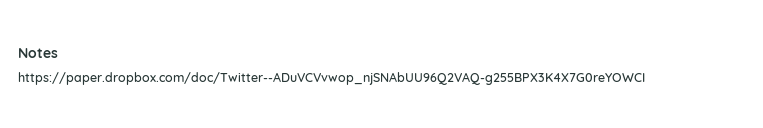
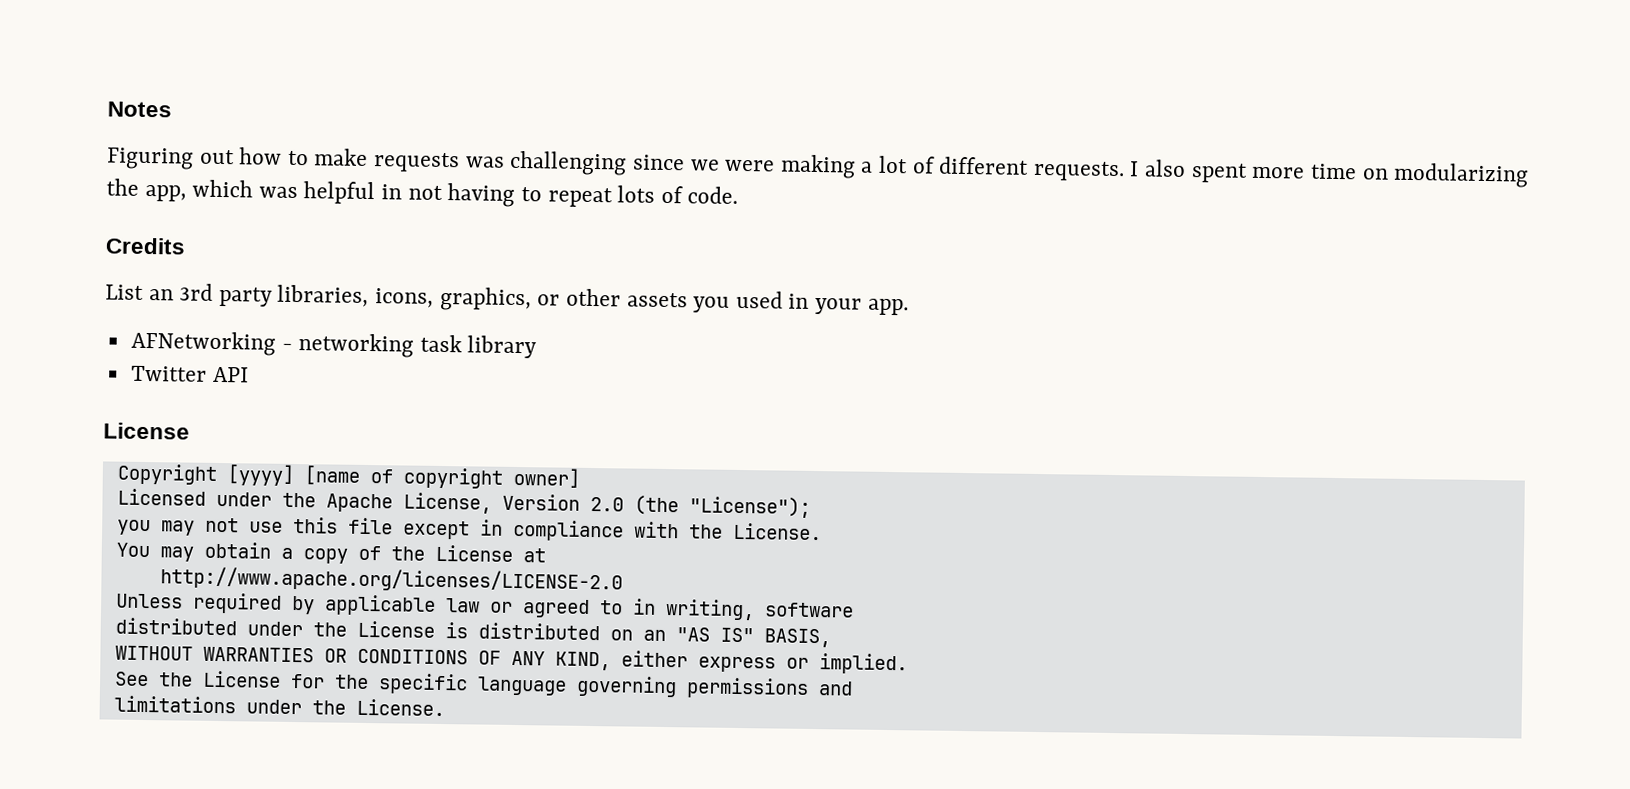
- https://paper.dropbox.com/doc/Twitter--ADuVCVvwop_njSNAbUU96Q2VAQ-g255BPX3K4X7G0reYOWCI
+ Figuring out how to make requests was challenging since we were making a lot of different requests. I also spent more time on modularizing the app, which was helpful in not having to repeat lots of code.
+ Credits
+ List an 3rd party libraries, icons, graphics, or other assets you used in your app.
+ AFNetworking - networking task library
+ Twitter API
+ License
+ Copyright [yyyy] [name of copyright owner]
+ Licensed under the Apache License, Version 2.0 (the "License");
+ you may not use this file except in compliance with the License.
+ You may obtain a copy of the License at
+ http://www.apache.org/licenses/LICENSE-2.0
+ Unless required by applicable law or agreed to in writing, software
+ distributed under the License is distributed on an "AS IS" BASIS,
+ WITHOUT WARRANTIES OR CONDITIONS OF ANY KIND, either express or implied.
+ See the License for the specific language governing permissions and
+ limitations under the License.

